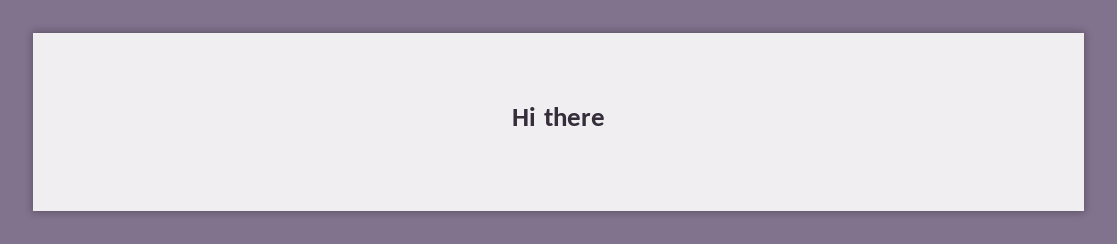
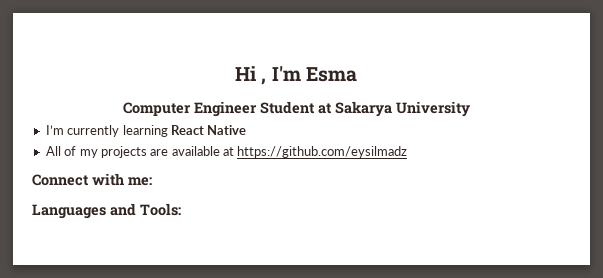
- Hi there
+ Hi , I'm Esma
+ Computer Engineer Student at Sakarya University
+ I’m currently learning React Native
+ All of my projects are available at https://github.com/eysilmadz
+ Connect with me:
+ Languages and Tools:

